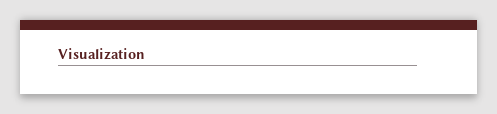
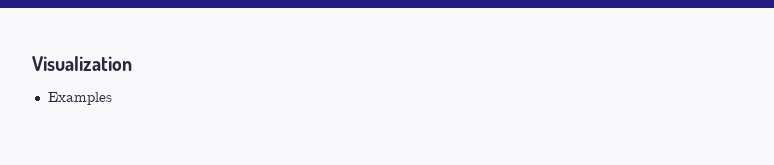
+ Examples

